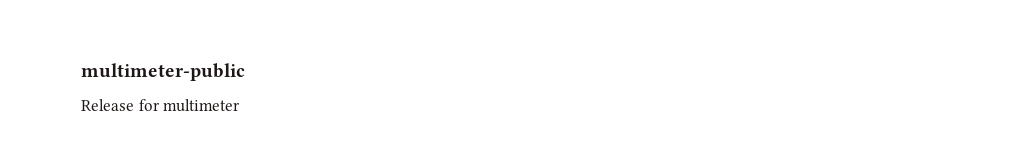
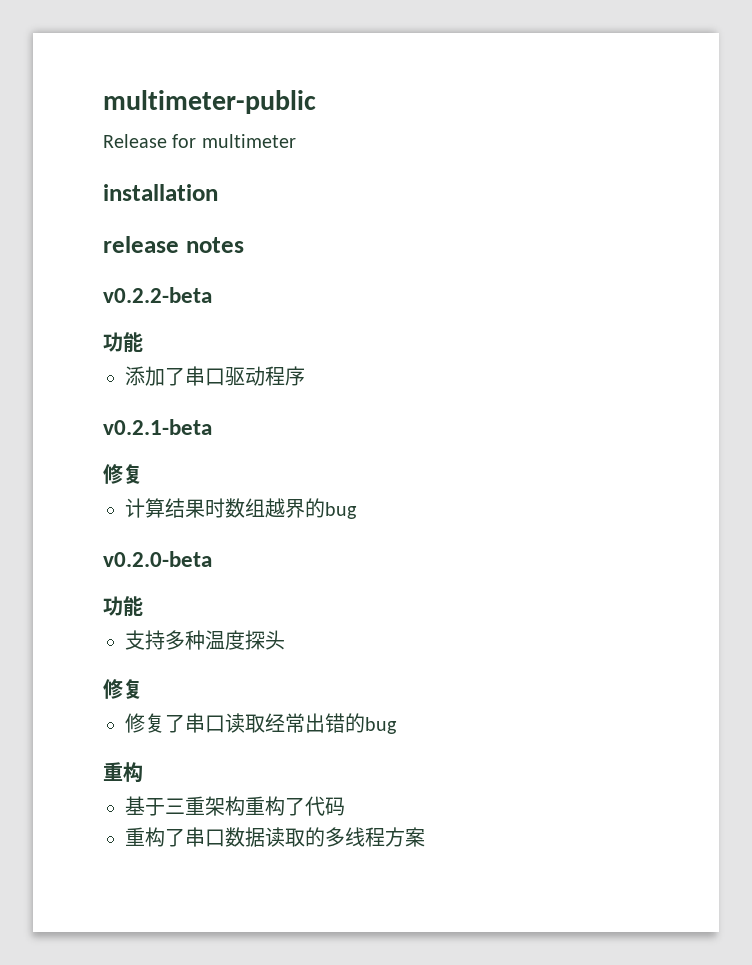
+ installation
+ release notes
+ v0.2.2-beta
+ 功能
+ 添加了串口驱动程序
+ v0.2.1-beta
+ 修复
+ 计算结果时数组越界的bug
+ v0.2.0-beta
+ 功能
+ 支持多种温度探头
+ 修复
+ 修复了串口读取经常出错的bug
+ 重构
+ 基于三重架构重构了代码
+ 重构了串口数据读取的多线程方案

